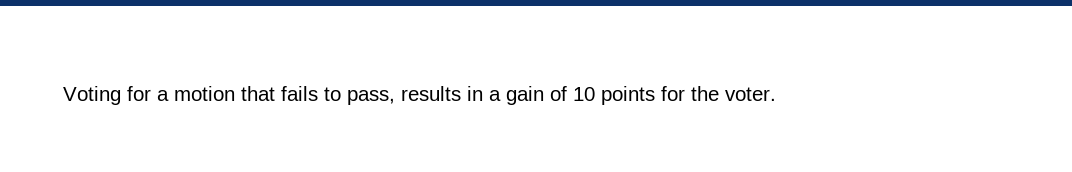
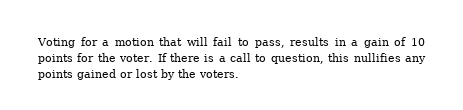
- Voting for a motion that fails to pass, results in a gain of 10 points for the voter.
+ Voting for a motion that will fail to pass, results in a gain of 10 points for the voter.
+ If there is a call to question, this nullifies any points gained or lost by the voters.

